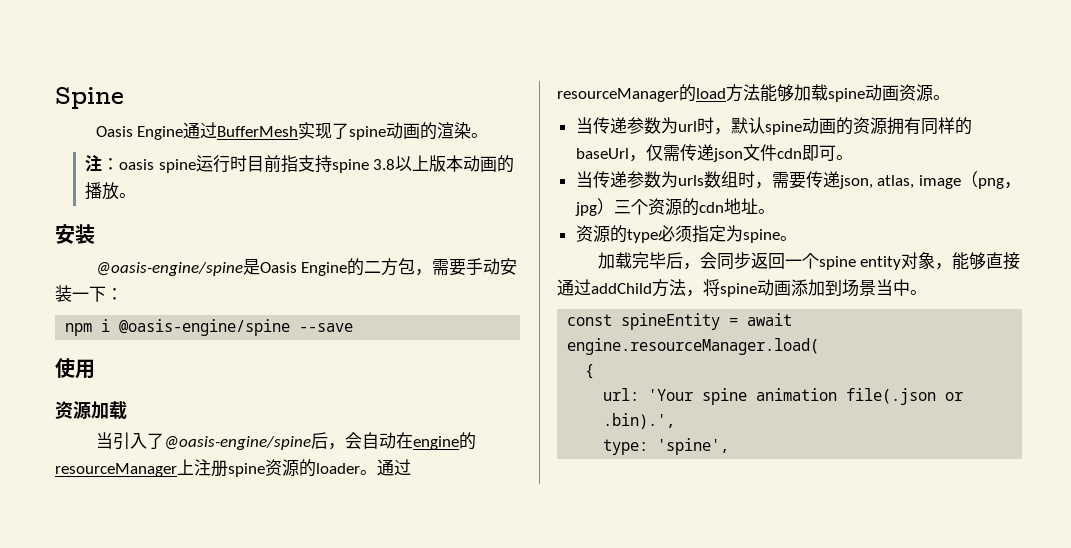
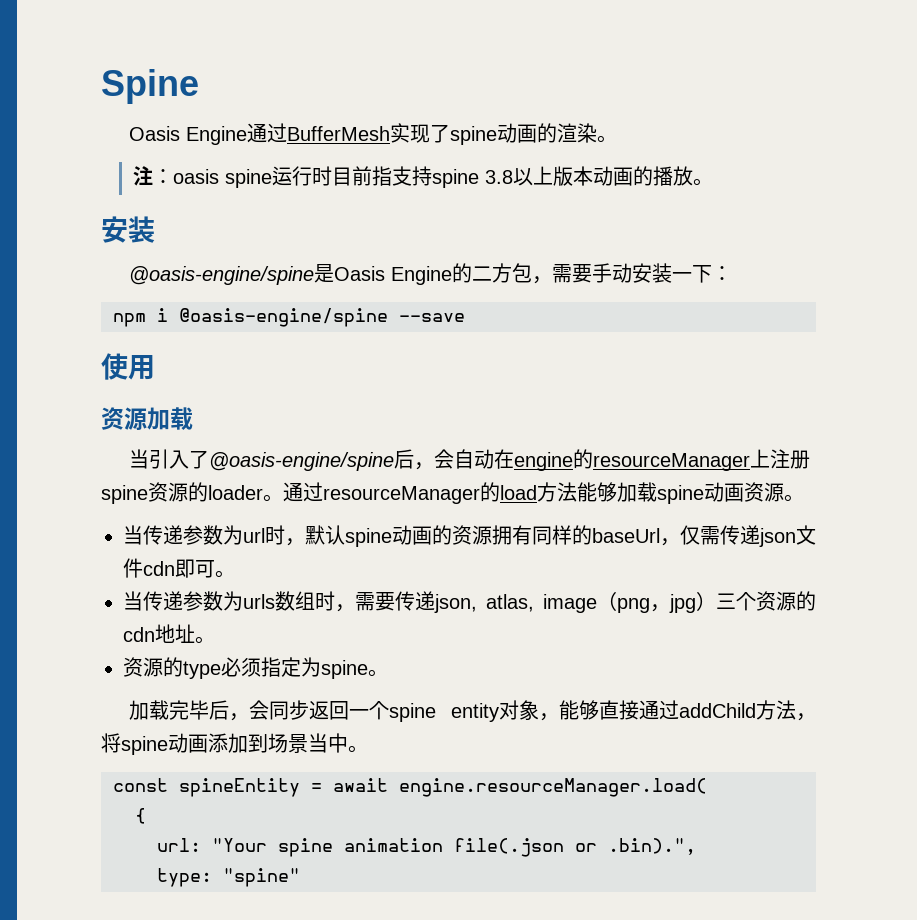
- url: 'Your spine animation file(.json or .bin).',
+ url: "Your spine animation file(.json or .bin).",
- type: 'spine',
+ type: "spine"

